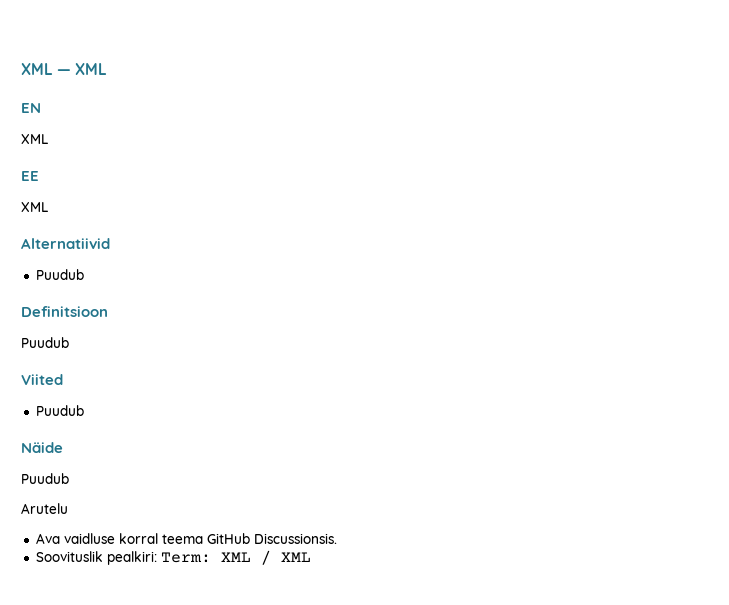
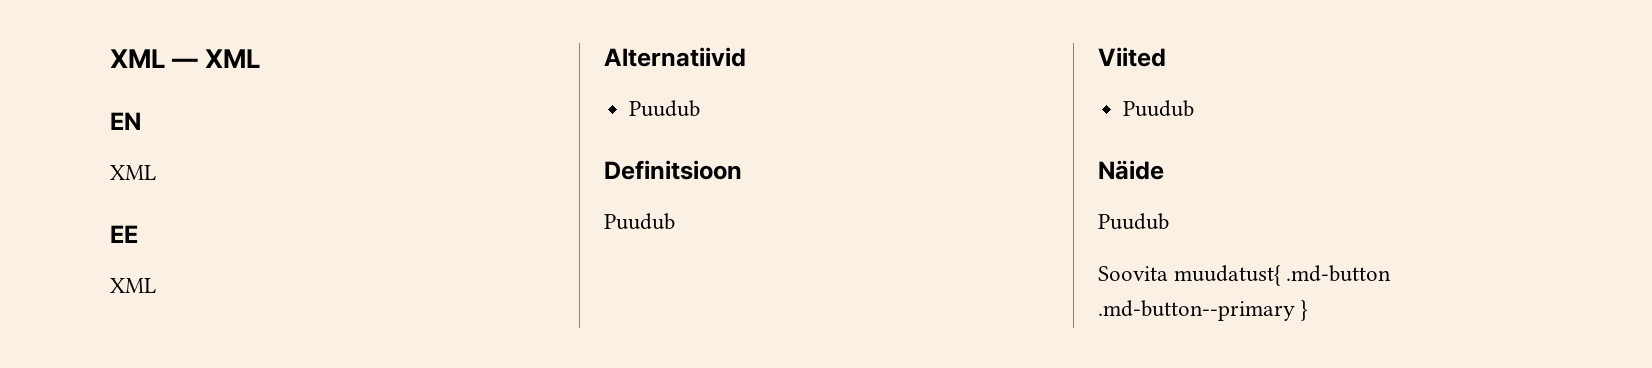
- Arutelu
- Ava vaidluse korral teema GitHub Discussionsis.
- Soovituslik pealkiri: Term: XML / XML
+ Soovita muudatust{ .md-button .md-button--primary }

